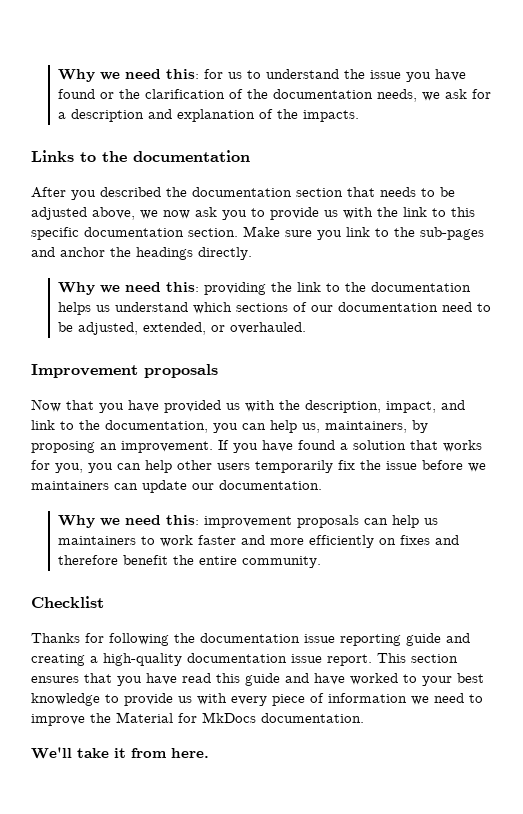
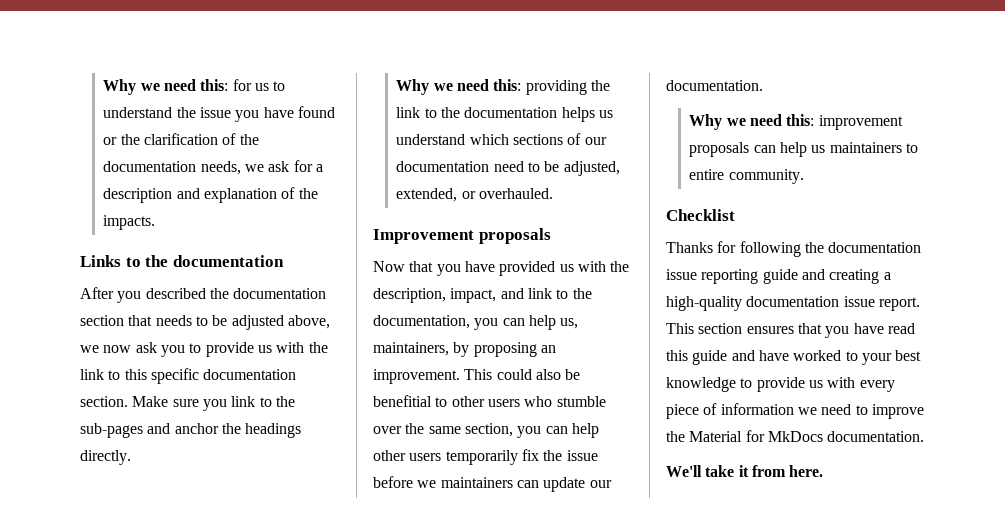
- If you have found a solution that works for you, you can help other users temporarily fix the issue before we maintainers can update our documentation.
+ This could also be benefitial to other users who stumble over the same section, you can help other users temporarily fix the issue before we maintainers can update our documentation.
- Why we need this: improvement proposals can help us maintainers to work faster and more efficiently on fixes and therefore benefit the entire community.
+ Why we need this: improvement proposals can help us maintainers to entire community.

